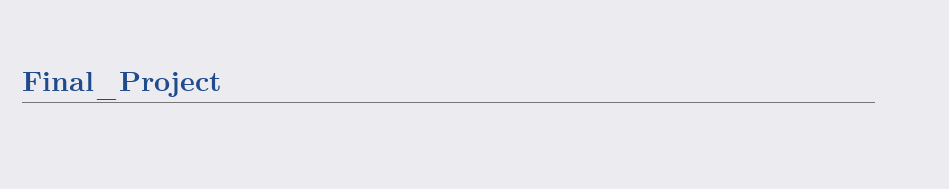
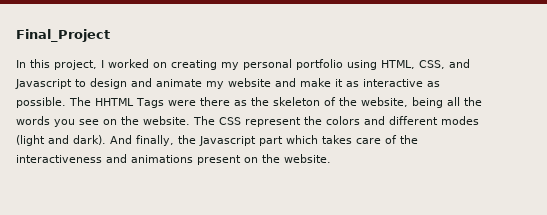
+ In this project, I worked on creating my personal portfolio using HTML, CSS, and Javascript to design and animate my website and make it as interactive as possible. The HHTML Tags were there as the skeleton of the website, being all the words you see on the website. The CSS represent the colors and different modes (light and dark). And finally, the Javascript part which takes care of the interactiveness and animations present on the website.

